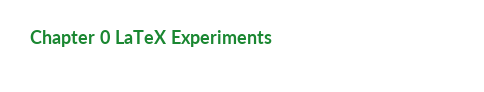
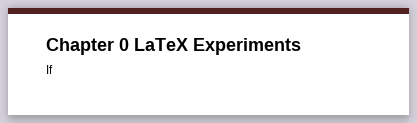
+ If

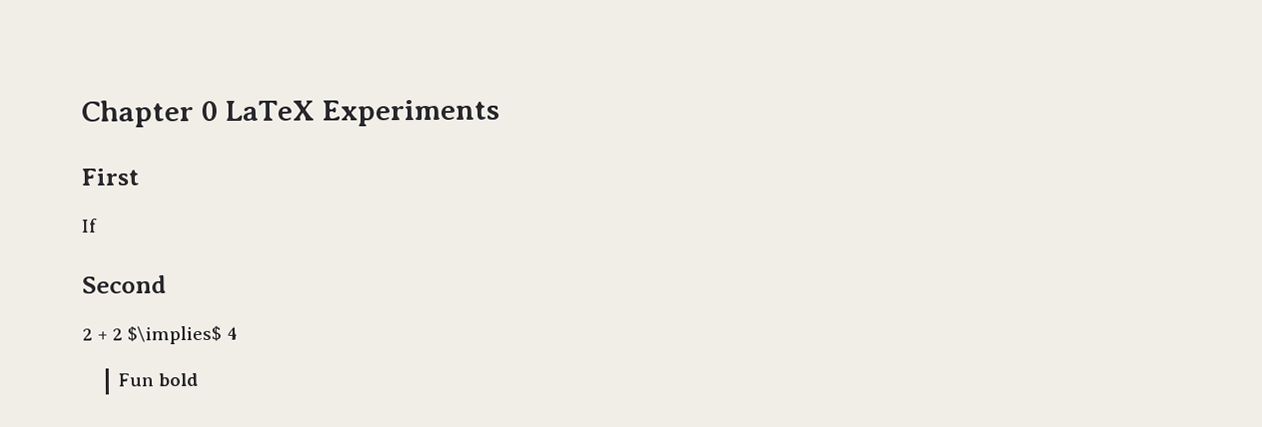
+ First
+ Second
+ 2 + 2 $\implies$ 4
+ Fun bold

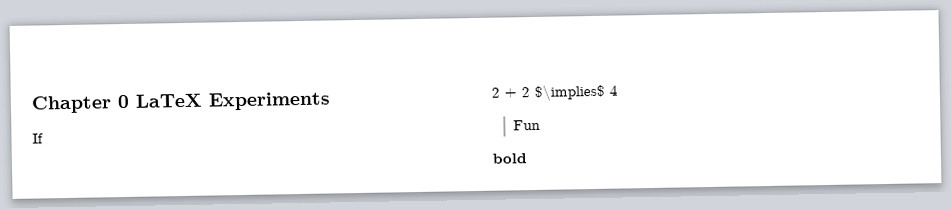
- First
- Second
- Fun bold
+ Fun
+ bold

